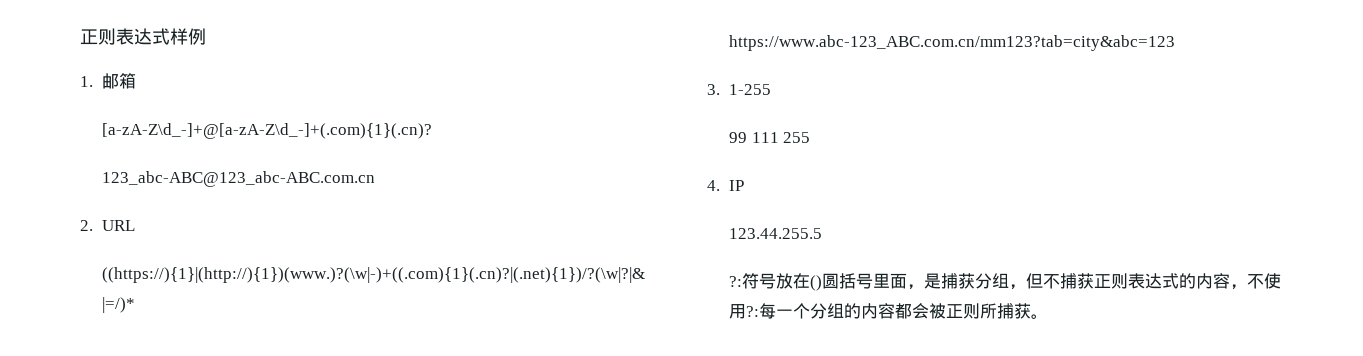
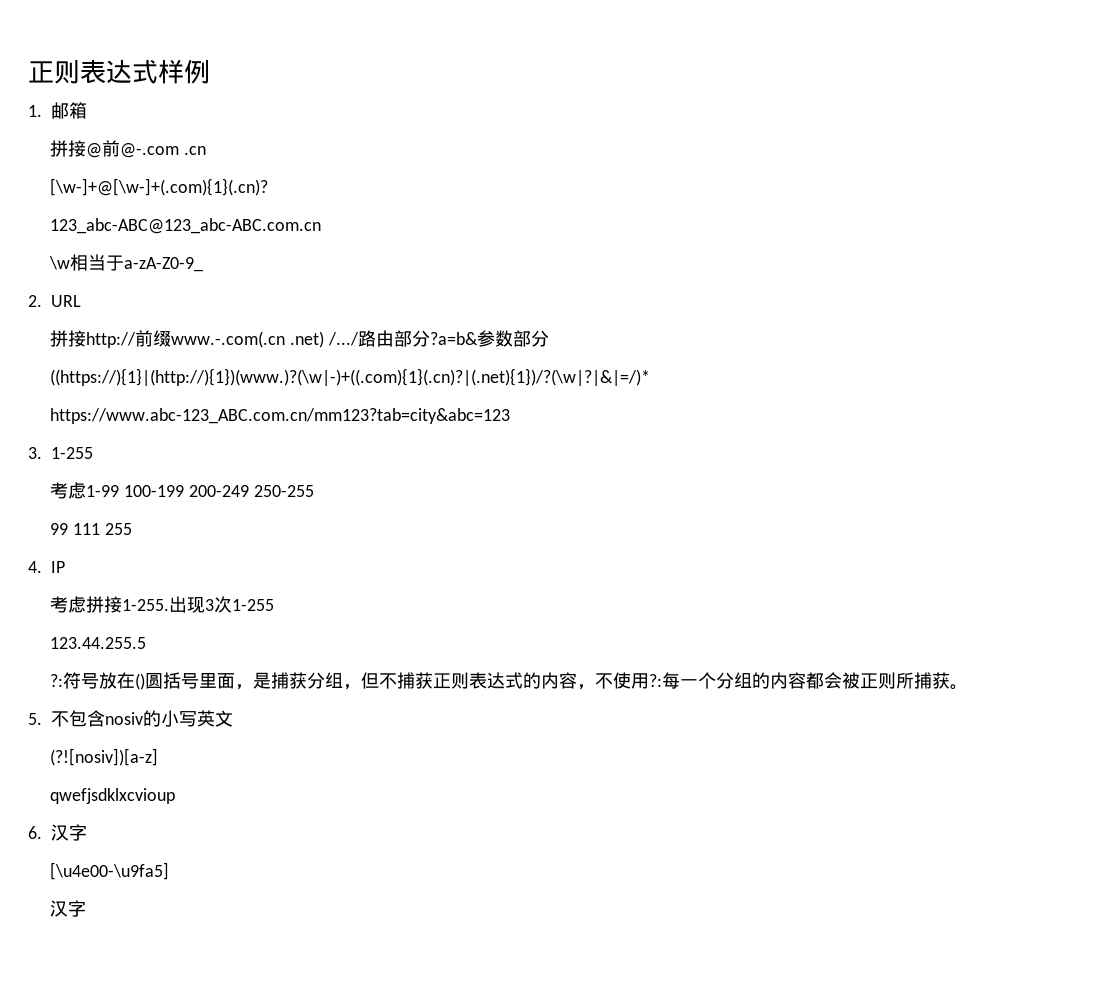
- [a-zA-Z\d_-]+@[a-zA-Z\d_-]+(.com){1}(.cn)?
+ 拼接@前@-.com .cn
+ [\w-]+@[\w-]+(.com){1}(.cn)?
  123_abc-ABC@123_abc-ABC.com.cn
+ \w相当于a-zA-Z0-9_
  2. URL
+ 拼接http://前缀www.-.com(.cn .net) /.../路由部分?a=b&参数部分
+ 考虑1-99 100-199 200-249 250-255
+ 考虑拼接1-255.出现3次1-255
+ 5.不包含nosiv的小写英文
+ (?![nosiv])[a-z]
+ qwefjsdklxcvioup
+ 6.汉字
+ [\u4e00-\u9fa5]
+ 汉字

